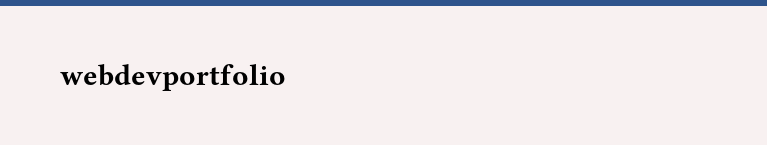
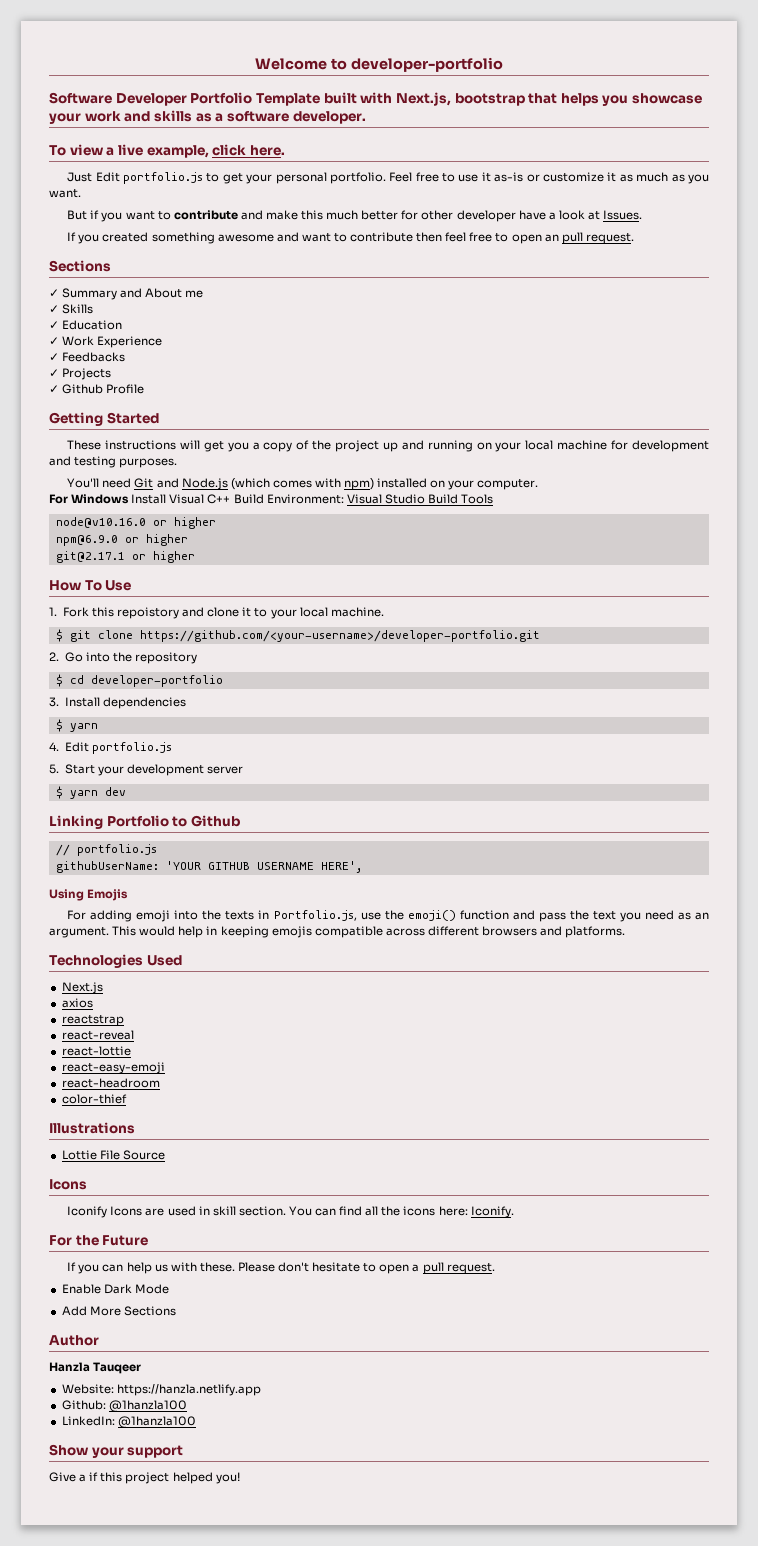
- webdevportfolio
+ Welcome to developer-portfolio
+ Software Developer Portfolio Template built with Next.js, bootstrap that helps you showcase your work and skills as a software developer.
+ To view a live example, click here.
+ Just Edit portfolio.js to get your personal portfolio. Feel free to use it as-is or customize it as much as you want.
+ But if you want to contribute and make this much better for other developer have a look at Issues.
+ If you created something awesome and want to contribute then feel free to open an pull request.
+ Sections
+ ✓ Summary and About me
+ ✓ Skills
+ ✓ Education
+ ✓ Work Experience
+ ✓ Feedbacks
+ ✓ Projects
+ ✓ Github Profile
+ Getting Started
+ These instructions will get you a copy of the project up and running on your local machine for development and testing purposes.
+ You'll need Git and Node.js (which comes with npm) installed on your computer.
+ For Windows Install Visual C++ Build Environment: Visual Studio Build Tools
+ node@v10.16.0 or higher
+ npm@6.9.0 or higher
+ git@2.17.1 or higher
+ How To Use
+ 1. Fork this repoistory and clone it to your local machine.
+ $ git clone https://github.com/<your-username>/developer-portfolio.git
+ 2. Go into the repository
+ $ cd developer-portfolio
+ 3. Install dependencies
+ $ yarn
+ 4. Edit portfolio.js
+ 5. Start your development server
+ $ yarn dev
+ Linking Portfolio to Github
+ // portfolio.js
+ githubUserName: 'YOUR GITHUB USERNAME HERE',
+ Using Emojis
+ For adding emoji into the texts in Portfolio.js, use the emoji() function and pass the text you need as an argument. This would help in keeping emojis compatible across different browsers and platforms.
+ Technologies Used
+ Next.js
+ axios
+ reactstrap
+ react-reveal
+ react-lottie
+ react-easy-emoji
+ react-headroom
+ color-thief
+ Illustrations
+ Lottie File Source
+ Icons
+ Iconify Icons are used in skill section. You can find all the icons here: Iconify.
+ For the Future
+ If you can help us with these. Please don't hesitate to open a pull request.
+ Enable Dark Mode
+ Add More Sections
+ Author
+ Hanzla Tauqeer
+ Website: https://hanzla.netlify.app
+ Github: @1hanzla100
+ LinkedIn: @1hanzla100
+ Show your support
+ Give a if this project helped you!

